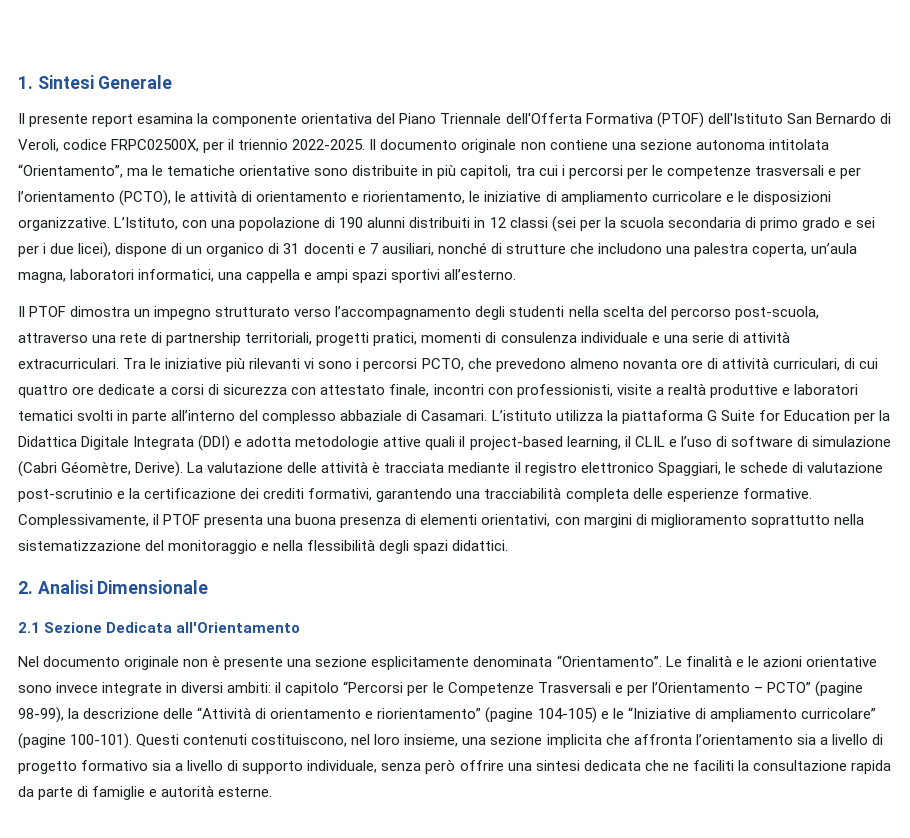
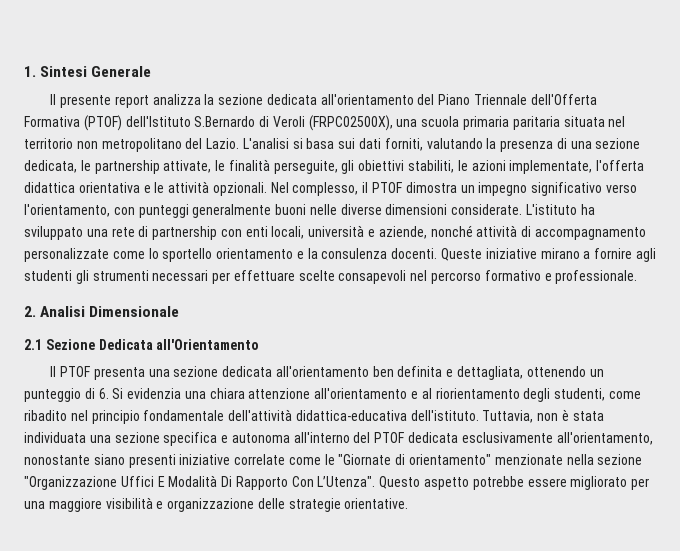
- Il presente report esamina la componente orientativa del Piano Triennale dell'Offerta Formativa (PTOF) dell'Istituto San Bernardo di Veroli, codice FRPC02500X, per il triennio 2022‑2025. Il documento originale non contiene una sezione autonoma intitolata “Orientamento”, ma le tematiche orientative sono distribuite in più capitoli, tra cui i percorsi per le competenze trasversali e per l’orientamento (PCTO), le attività di orientamento e riorientamento, le iniziative di ampliamento curricolare e le disposizioni organizzative. L’Istituto, con una popolazione di 190 alunni distribuiti in 12 classi (sei per la scuola secondaria di primo grado e sei per i due licei), dispone di un organico di 31 docenti e 7 ausiliari, nonché di strutture che includono una palestra coperta, un’aula magna, laboratori informatici, una cappella e ampi spazi sportivi all’esterno.
- Il PTOF dimostra un impegno strutturato verso l’accompagnamento degli studenti nella scelta del percorso post‑scuola, attraverso una rete di partnership territoriali, progetti pratici, momenti di consulenza individuale e una serie di attività extracurriculari. Tra le iniziative più rilevanti vi sono i percorsi PCTO, che prevedono almeno novanta ore di attività curriculari, di cui quattro ore dedicate a corsi di sicurezza con attestato finale, incontri con professionisti, visite a realtà produttive e laboratori tematici svolti in parte all’interno del complesso abbaziale di Casamari. L’istituto utilizza la piattaforma G Suite for Education per la Didattica Digitale Integrata (DDI) e adotta metodologie attive quali il project‑based learning, il CLIL e l’uso di software di simulazione (Cabri Géomètre, Derive). La valutazione delle attività è tracciata mediante il registro elettronico Spaggiari, le schede di valutazione post‑scrutinio e la certificazione dei crediti formativi, garantendo una tracciabilità completa delle esperienze formative. Complessivamente, il PTOF presenta una buona presenza di elementi orientativi, con margini di miglioramento soprattutto nella sistematizzazione del monitoraggio e nella flessibilità degli spazi didattici.
+ Il presente report analizza la sezione dedicata all'orientamento del Piano Triennale dell'Offerta Formativa (PTOF) dell'Istituto S.Bernardo di Veroli (FRPC02500X), una scuola primaria paritaria situata nel territorio non metropolitano del Lazio. L'analisi si basa sui dati forniti, valutando la presenza di una sezione dedicata, le partnership attivate, le finalità perseguite, gli obiettivi stabiliti, le azioni implementate, l'offerta didattica orientativa e le attività opzionali. Nel complesso, il PTOF dimostra un impegno significativo verso l'orientamento, con punteggi generalmente buoni nelle diverse dimensioni considerate. L'istituto ha sviluppato una rete di partnership con enti locali, università e aziende, nonché attività di accompagnamento personalizzate come lo sportello orientamento e la consulenza docenti. Queste iniziative mirano a fornire agli studenti gli strumenti necessari per effettuare scelte consapevoli nel percorso formativo e professionale.
- Nel documento originale non è presente una sezione esplicitamente denominata “Orientamento”. Le finalità e le azioni orientative sono invece integrate in diversi ambiti: il capitolo “Percorsi per le Competenze Trasversali e per l’Orientamento – PCTO” (pagine 98‑99), la descrizione delle “Attività di orientamento e riorientamento” (pagine 104‑105) e le “Iniziative di ampliamento curricolare” (pagine 100‑101). Questi contenuti costituiscono, nel loro insieme, una sezione implicita che affronta l’orientamento sia a livello di progetto formativo sia a livello di supporto individuale, senza però offrire una sintesi dedicata che ne faciliti la consultazione rapida da parte di famiglie e autorità esterne.
+ Il PTOF presenta una sezione dedicata all'orientamento ben definita e dettagliata, ottenendo un punteggio di 6. Si evidenzia una chiara attenzione all'orientamento e al riorientamento degli studenti, come ribadito nel principio fondamentale dell'attività didattica-educativa dell'istituto. Tuttavia, non è stata individuata una sezione specifica e autonoma all'interno del PTOF dedicata esclusivamente all'orientamento, nonostante siano presenti iniziative correlate come le "Giornate di orientamento" menzionate nella sezione "Organizzazione Uffici E Modalità Di Rapporto Con L’Utenza". Questo aspetto potrebbe essere migliorato per una maggiore visibilità e organizzazione delle strategie orientative.

